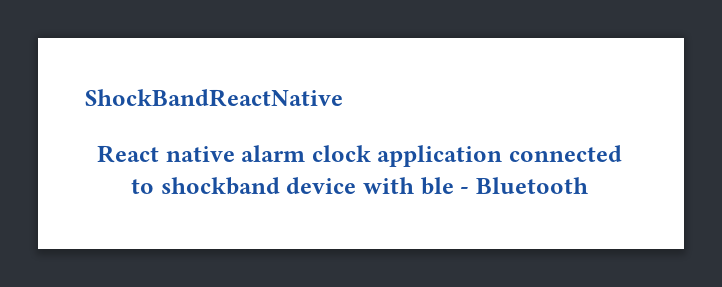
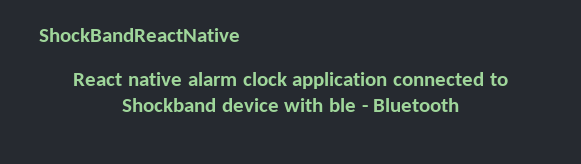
- React native alarm clock application connected to shockband device with ble - Bluetooth
+ React native alarm clock application connected to Shockband device with ble - Bluetooth

